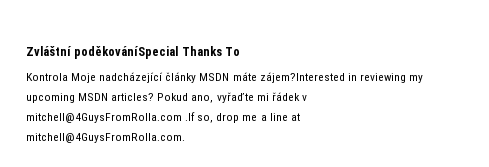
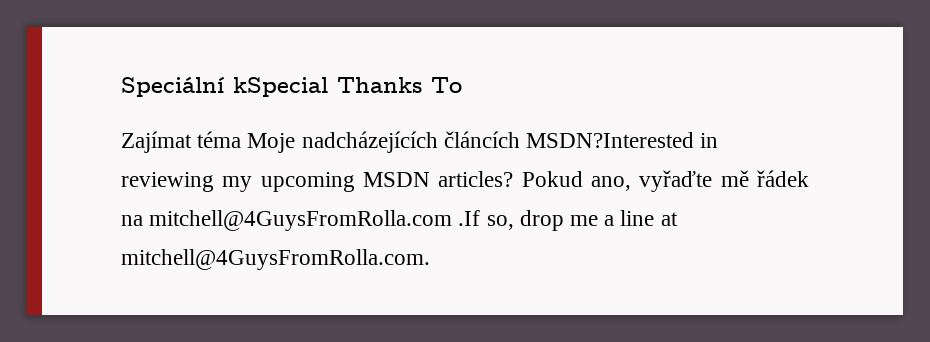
- Zvláštní poděkováníSpecial Thanks To
+ Speciální kSpecial Thanks To
- Kontrola Moje nadcházející články MSDN máte zájem?Interested in reviewing my upcoming MSDN articles?
+ Zajímat téma Moje nadcházejících článcích MSDN?Interested in reviewing my upcoming MSDN articles?
- Pokud ano, vyřaďte mi řádek v mitchell@4GuysFromRolla.com .If so, drop me a line at mitchell@4GuysFromRolla.com.
+ Pokud ano, vyřaďte mě řádek na mitchell@4GuysFromRolla.com .If so, drop me a line at mitchell@4GuysFromRolla.com.

